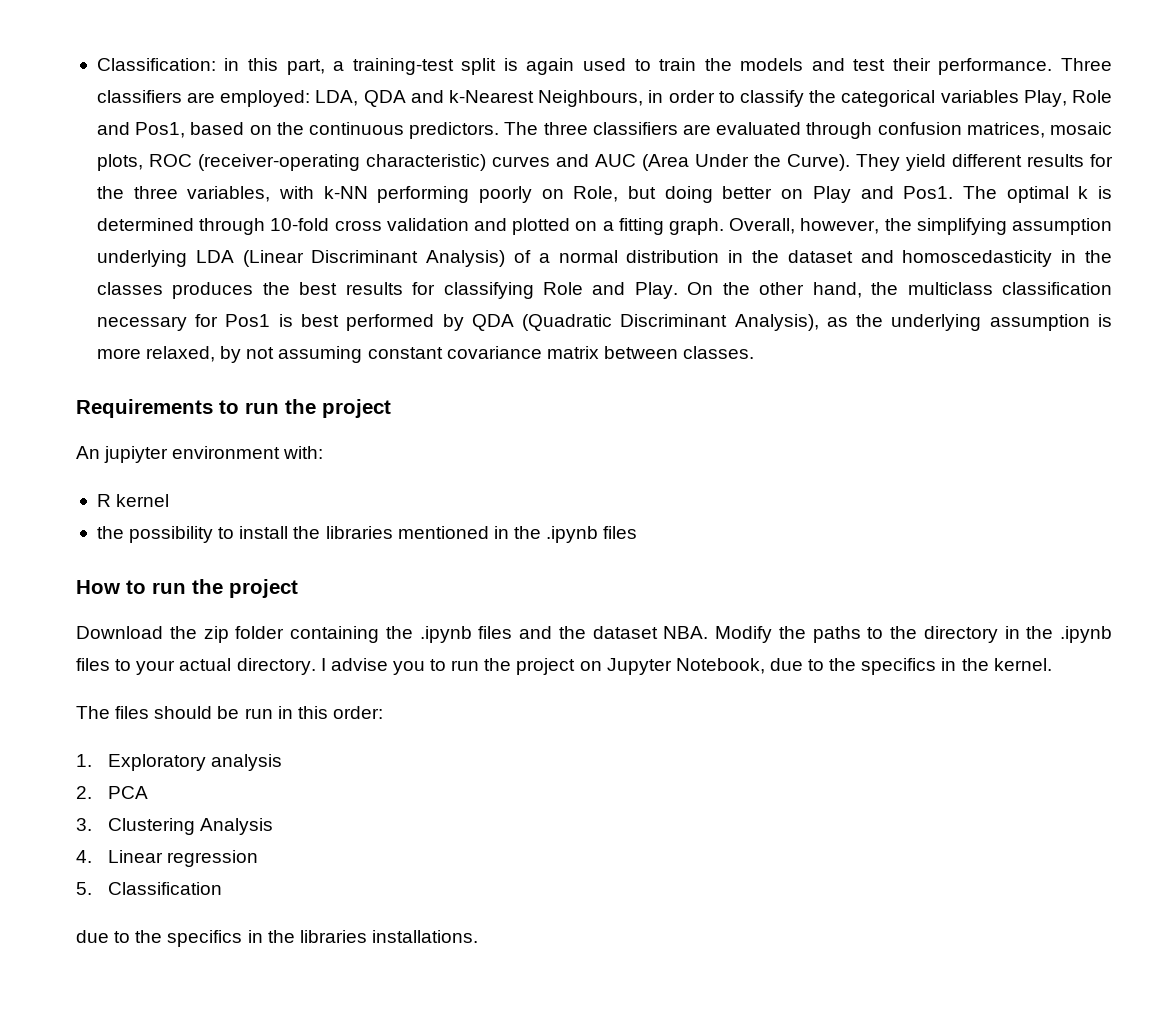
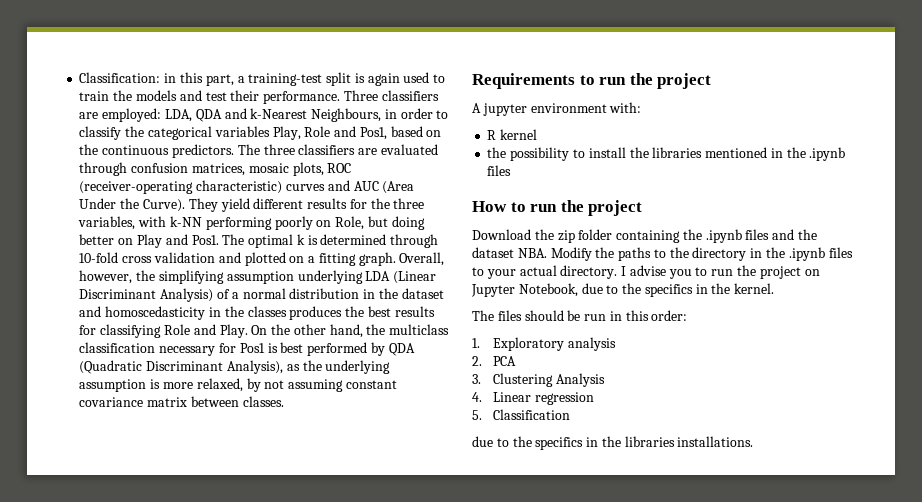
- An jupiyter environment with:
+ A jupyter environment with:

